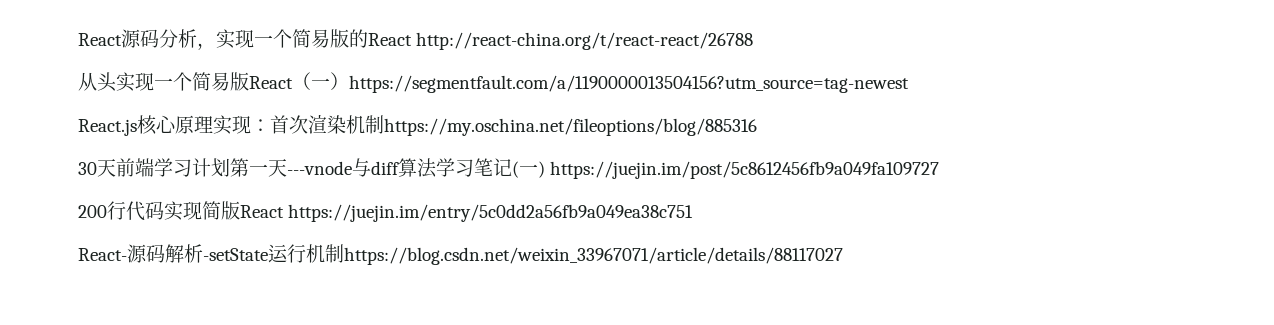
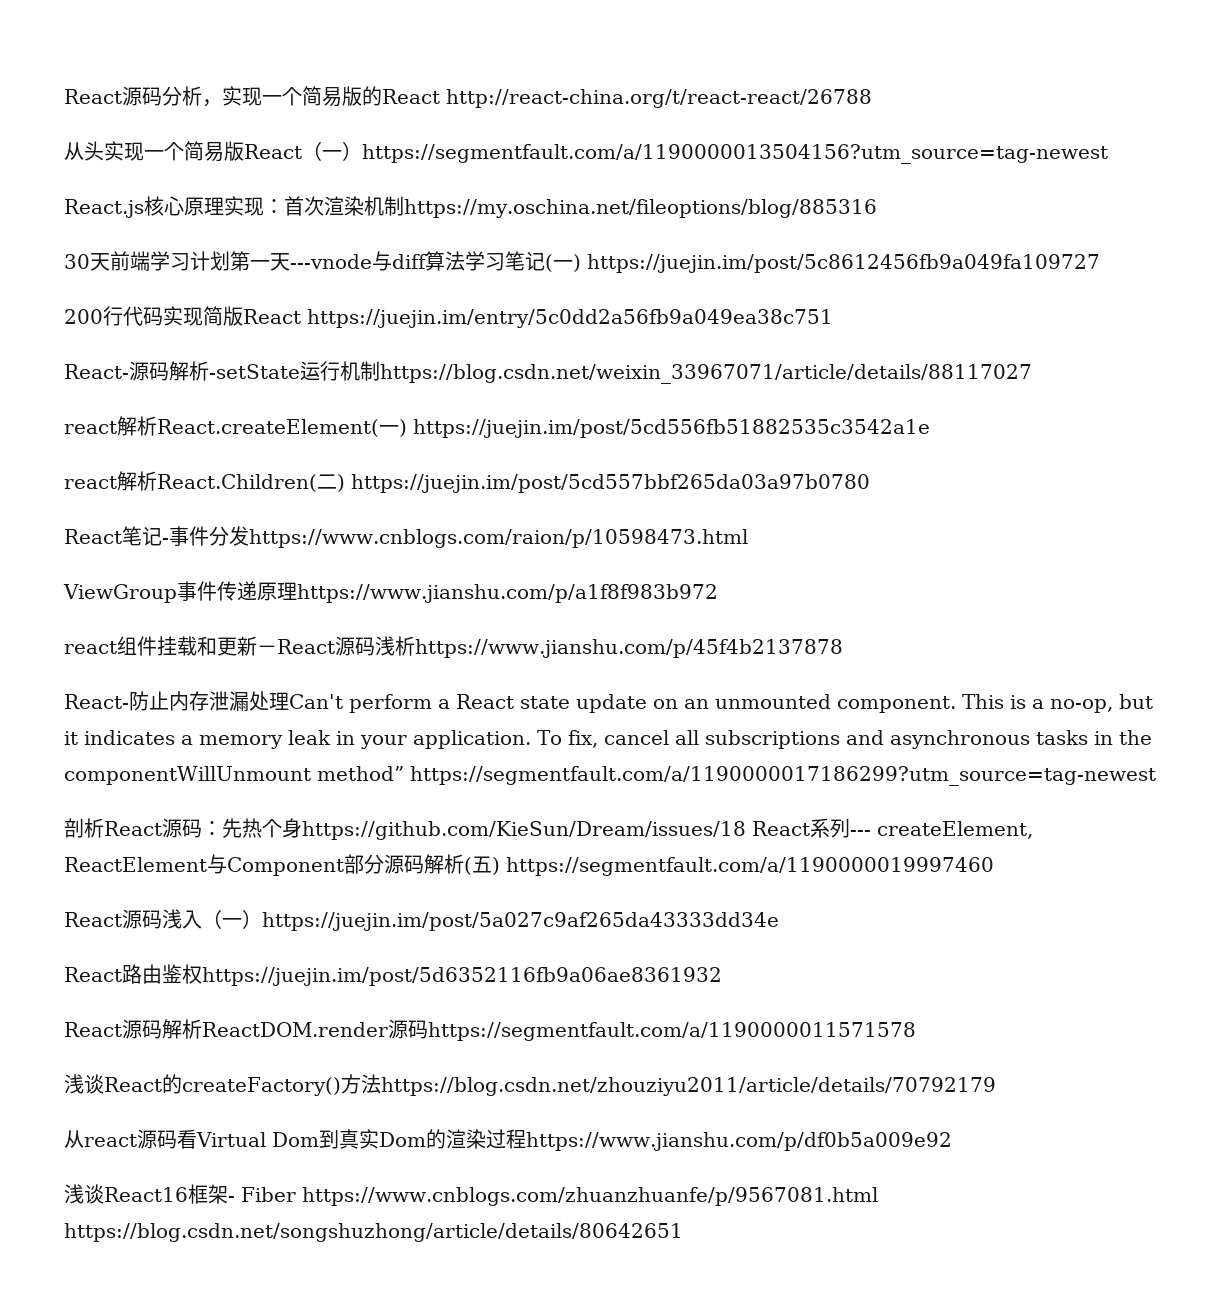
+ react解析React.createElement(一) https://juejin.im/post/5cd556fb51882535c3542a1e
+ react解析React.Children(二) https://juejin.im/post/5cd557bbf265da03a97b0780
+ React笔记-事件分发https://www.cnblogs.com/raion/p/10598473.html
+ ViewGroup事件传递原理https://www.jianshu.com/p/a1f8f983b972
+ react组件挂载和更新－React源码浅析https://www.jianshu.com/p/45f4b2137878
+ React-防止内存泄漏处理Can't perform a React state update on an unmounted component. This is a no-op, but it indicates a memory leak in your application. To fix, cancel all subscriptions and asynchronous tasks in the componentWillUnmount method” https://segmentfault.com/a/1190000017186299?utm_source=tag-newest
+ 剖析React源码：先热个身https://github.com/KieSun/Dream/issues/18 React系列--- createElement, ReactElement与Component部分源码解析(五) https://segmentfault.com/a/1190000019997460
+ React源码浅入（一）https://juejin.im/post/5a027c9af265da43333dd34e
+ React路由鉴权https://juejin.im/post/5d6352116fb9a06ae8361932
+ React源码解析ReactDOM.render源码https://segmentfault.com/a/1190000011571578
+ 浅谈React的createFactory()方法https://blog.csdn.net/zhouziyu2011/article/details/70792179
+ 从react源码看Virtual Dom到真实Dom的渲染过程https://www.jianshu.com/p/df0b5a009e92
+ 浅谈React16框架- Fiber https://www.cnblogs.com/zhuanzhuanfe/p/9567081.html https://blog.csdn.net/songshuzhong/article/details/80642651

